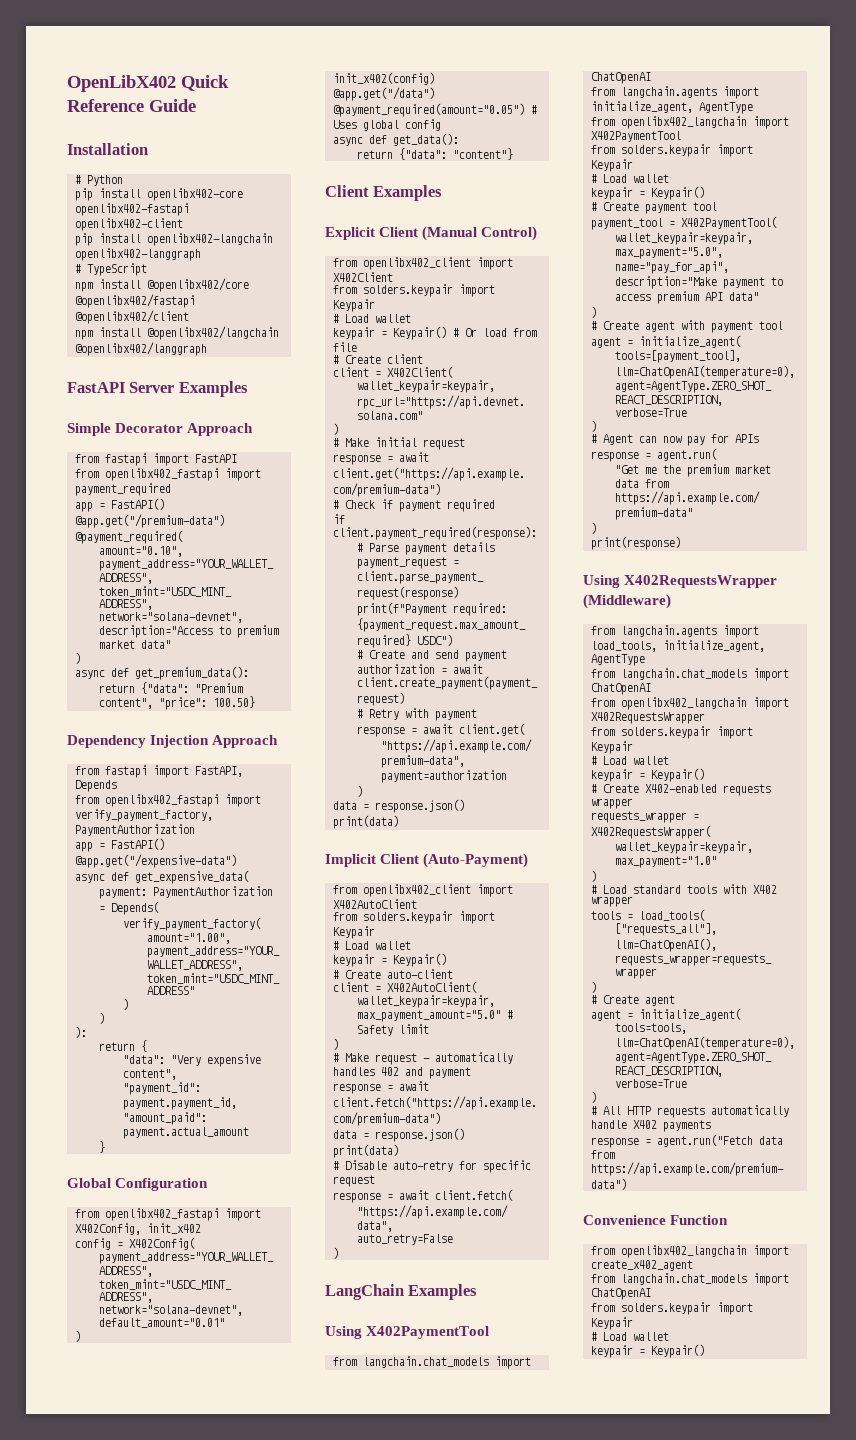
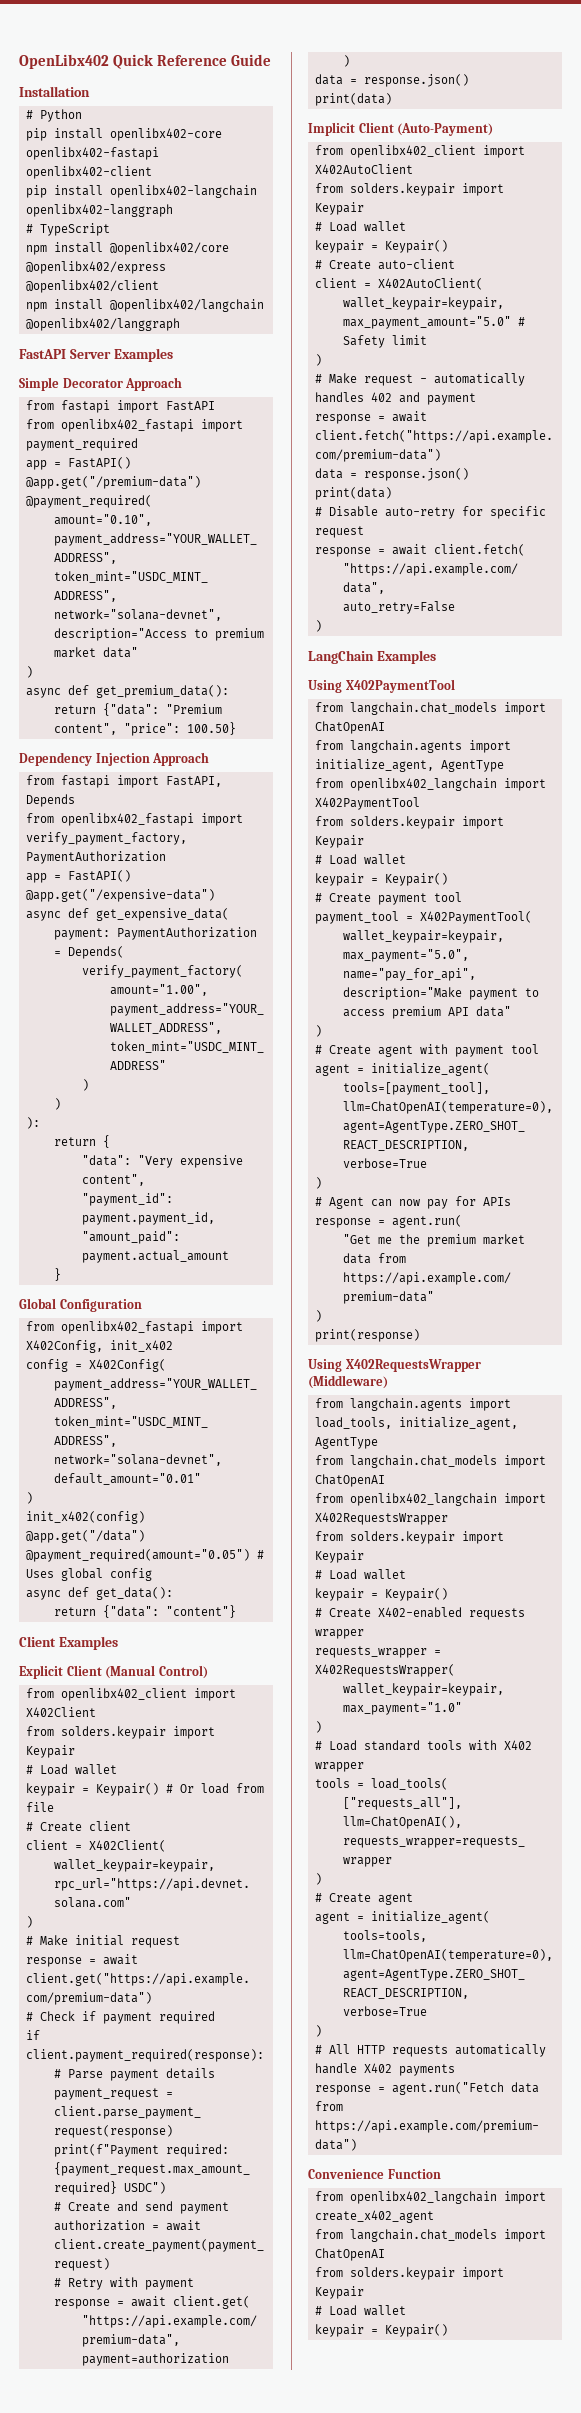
- OpenLibX402 Quick Reference Guide
+ OpenLibx402 Quick Reference Guide
- npm install @openlibx402/core @openlibx402/fastapi @openlibx402/client
+ npm install @openlibx402/core @openlibx402/express @openlibx402/client

